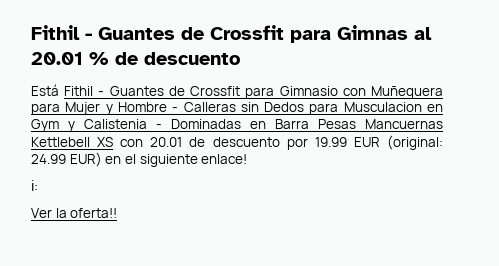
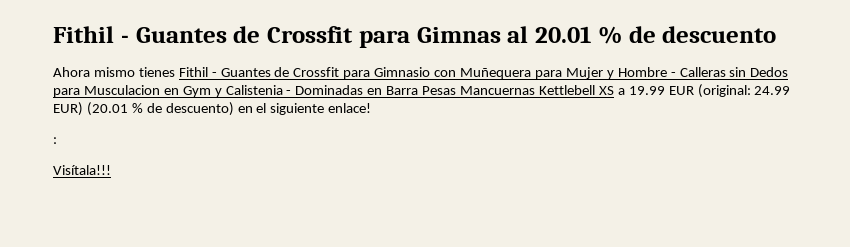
- Está Fithil - Guantes de Crossfit para Gimnasio con Muñequera para Mujer y Hombre - Calleras sin Dedos para Musculacion en Gym y Calistenia - Dominadas en Barra Pesas Mancuernas Kettlebell XS con 20.01 de descuento por 19.99 EUR (original: 24.99 EUR) en el siguiente enlace!
+ Ahora mismo tienes Fithil - Guantes de Crossfit para Gimnasio con Muñequera para Mujer y Hombre - Calleras sin Dedos para Musculacion en Gym y Calistenia - Dominadas en Barra Pesas Mancuernas Kettlebell XS a 19.99 EUR (original: 24.99 EUR) (20.01 % de descuento) en el siguiente enlace!
- ℹ:
- Ver la oferta!!
+ :
+ Visítala!!!

